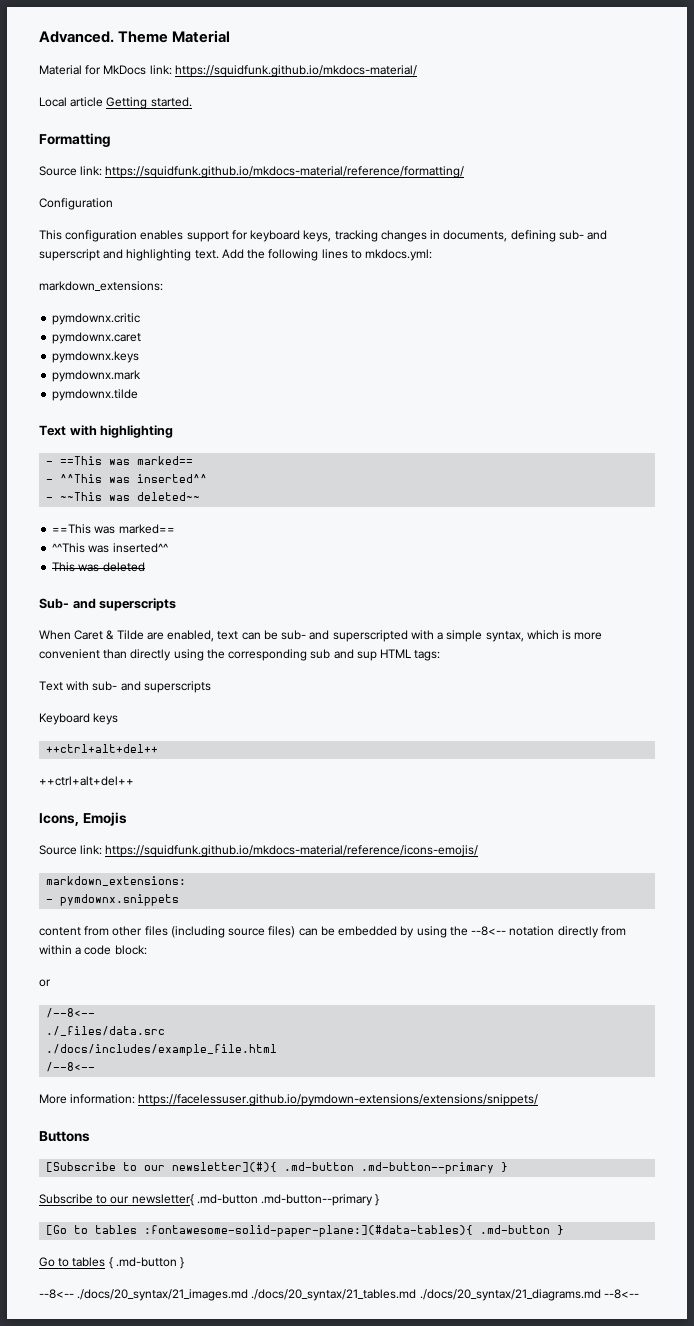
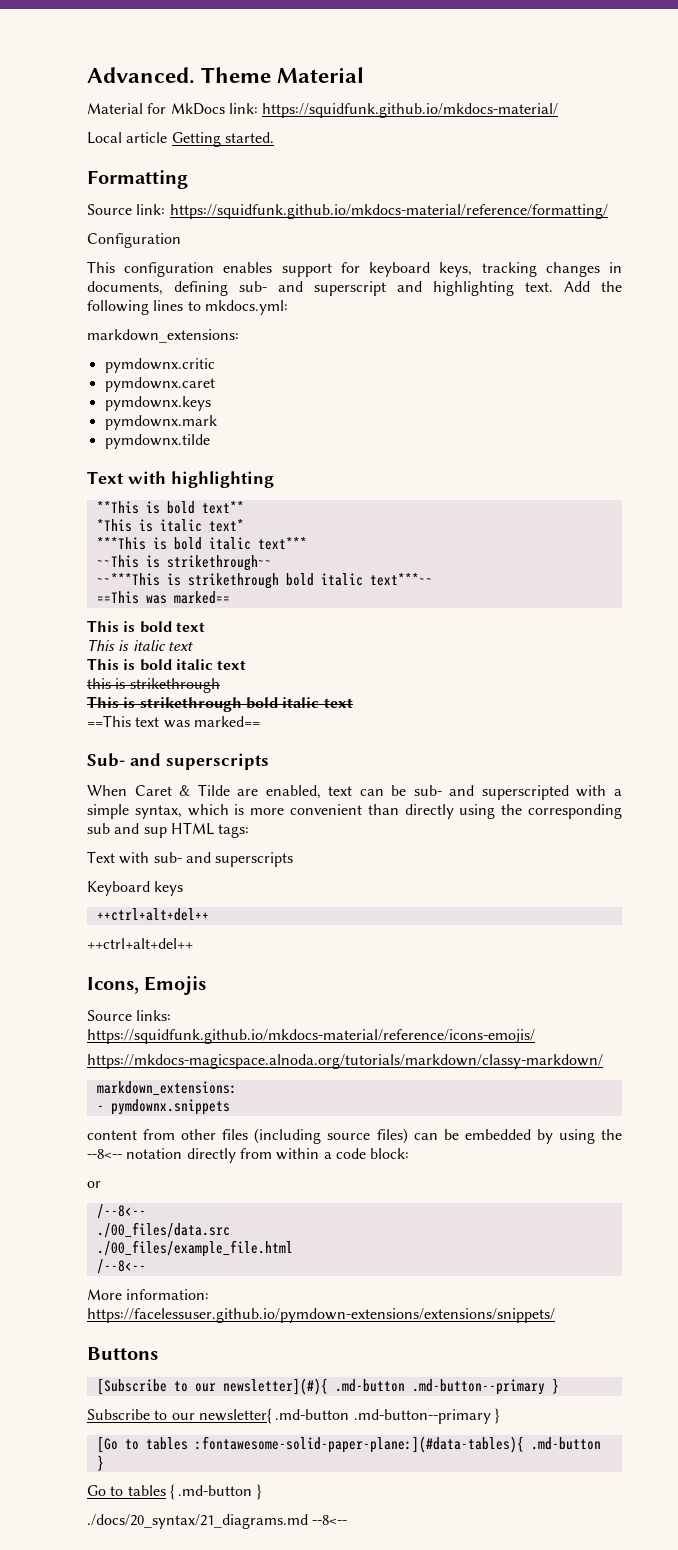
- - ==This was marked==
- - ^^This was inserted^^
- - ~~This was deleted~~
+ **This is bold text**
+ *This is italic text*
+ ***This is bold italic text***
+ ~~This is strikethrough~~
+ ~~***This is strikethrough bold italic text***~~
  ==This was marked==
- ^^This was inserted^^
- This was deleted
+ This is bold text
+ This is italic text
+ This is bold italic text
+ this is strikethrough
+ This is strikethrough bold italic text
+ ==This text was marked==
- Source link: https://squidfunk.github.io/mkdocs-material/reference/icons-emojis/
+ Source links: https://squidfunk.github.io/mkdocs-material/reference/icons-emojis/
+ https://mkdocs-magicspace.alnoda.org/tutorials/markdown/classy-markdown/
- ./_files/data.src
- ./docs/includes/example_file.html
+ ./00_files/data.src
+ ./00_files/example_file.html
- --8<-- ./docs/20_syntax/21_images.md ./docs/20_syntax/21_tables.md ./docs/20_syntax/21_diagrams.md --8<--
+ ./docs/20_syntax/21_diagrams.md --8<--

